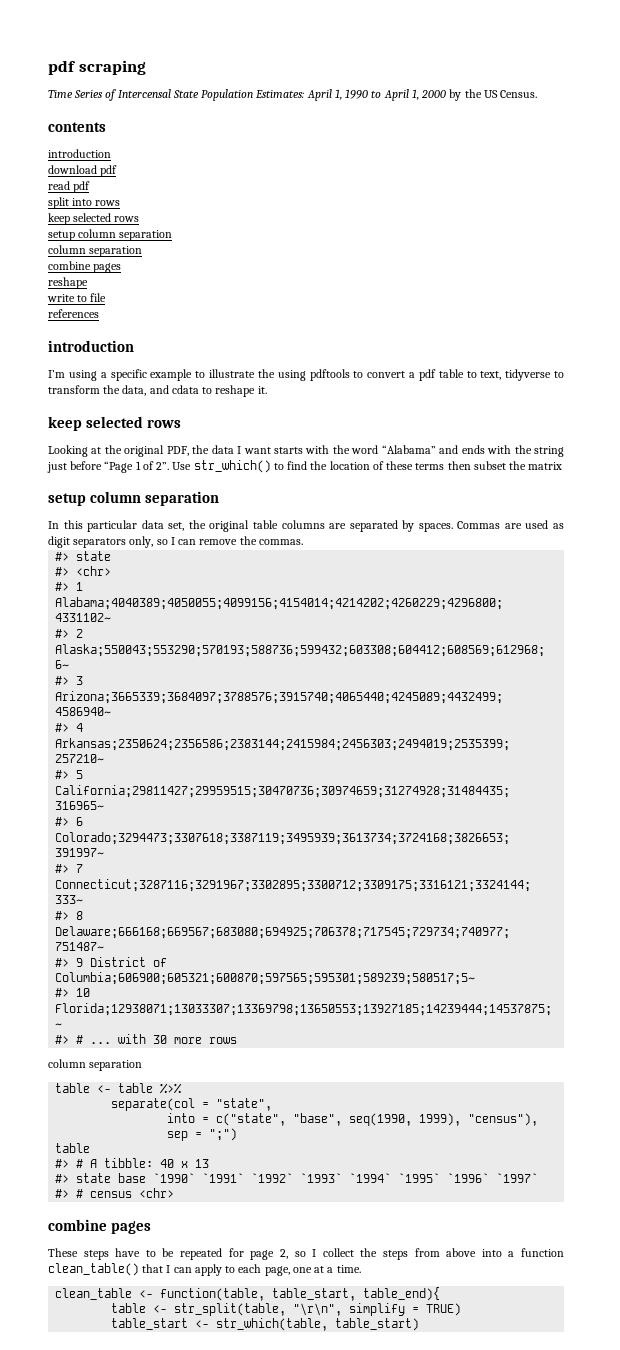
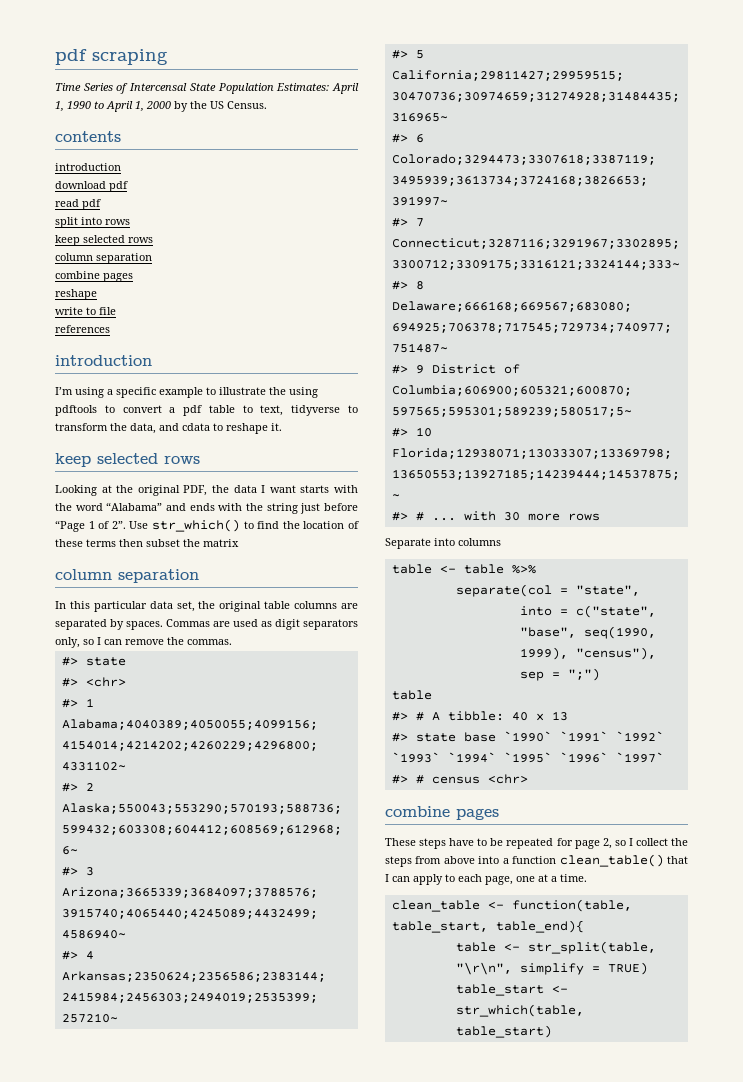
  split into rows
  keep selected rows
- setup column separation
  Use str_which() to find the location of these terms then subset the matrix
- setup column separation
+ column separation
  #> # ... with 30 more rows
- column separation
+ Separate into columns

